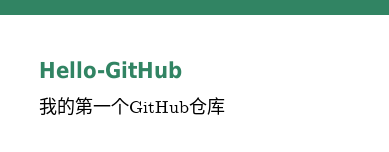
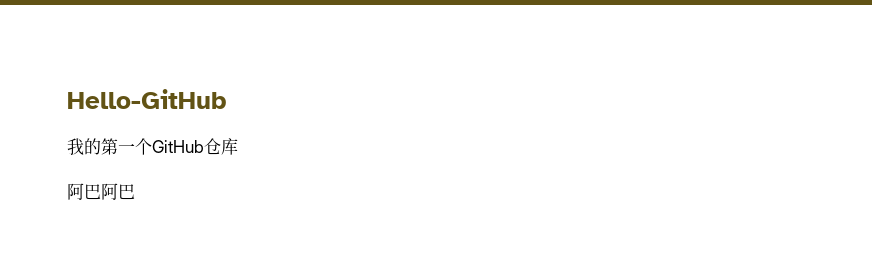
+ 阿巴阿巴

